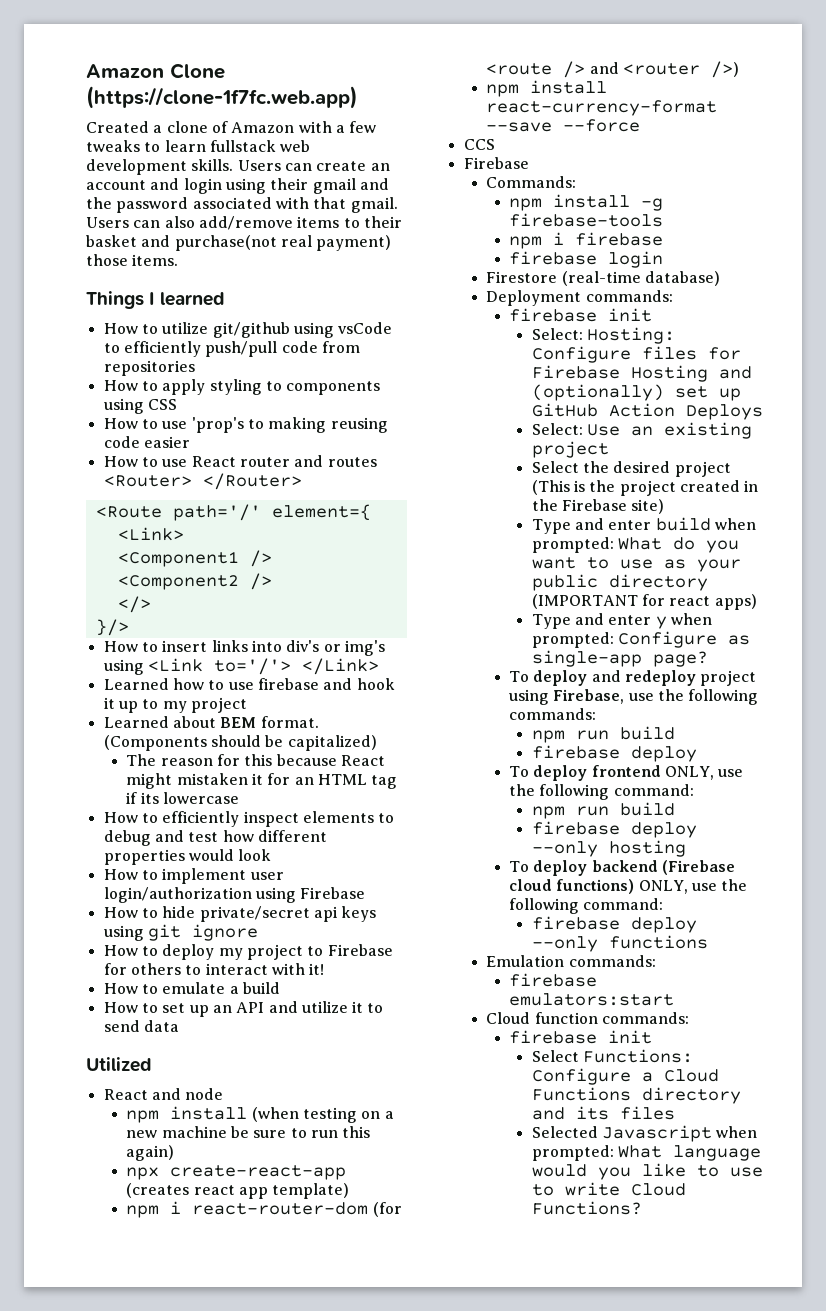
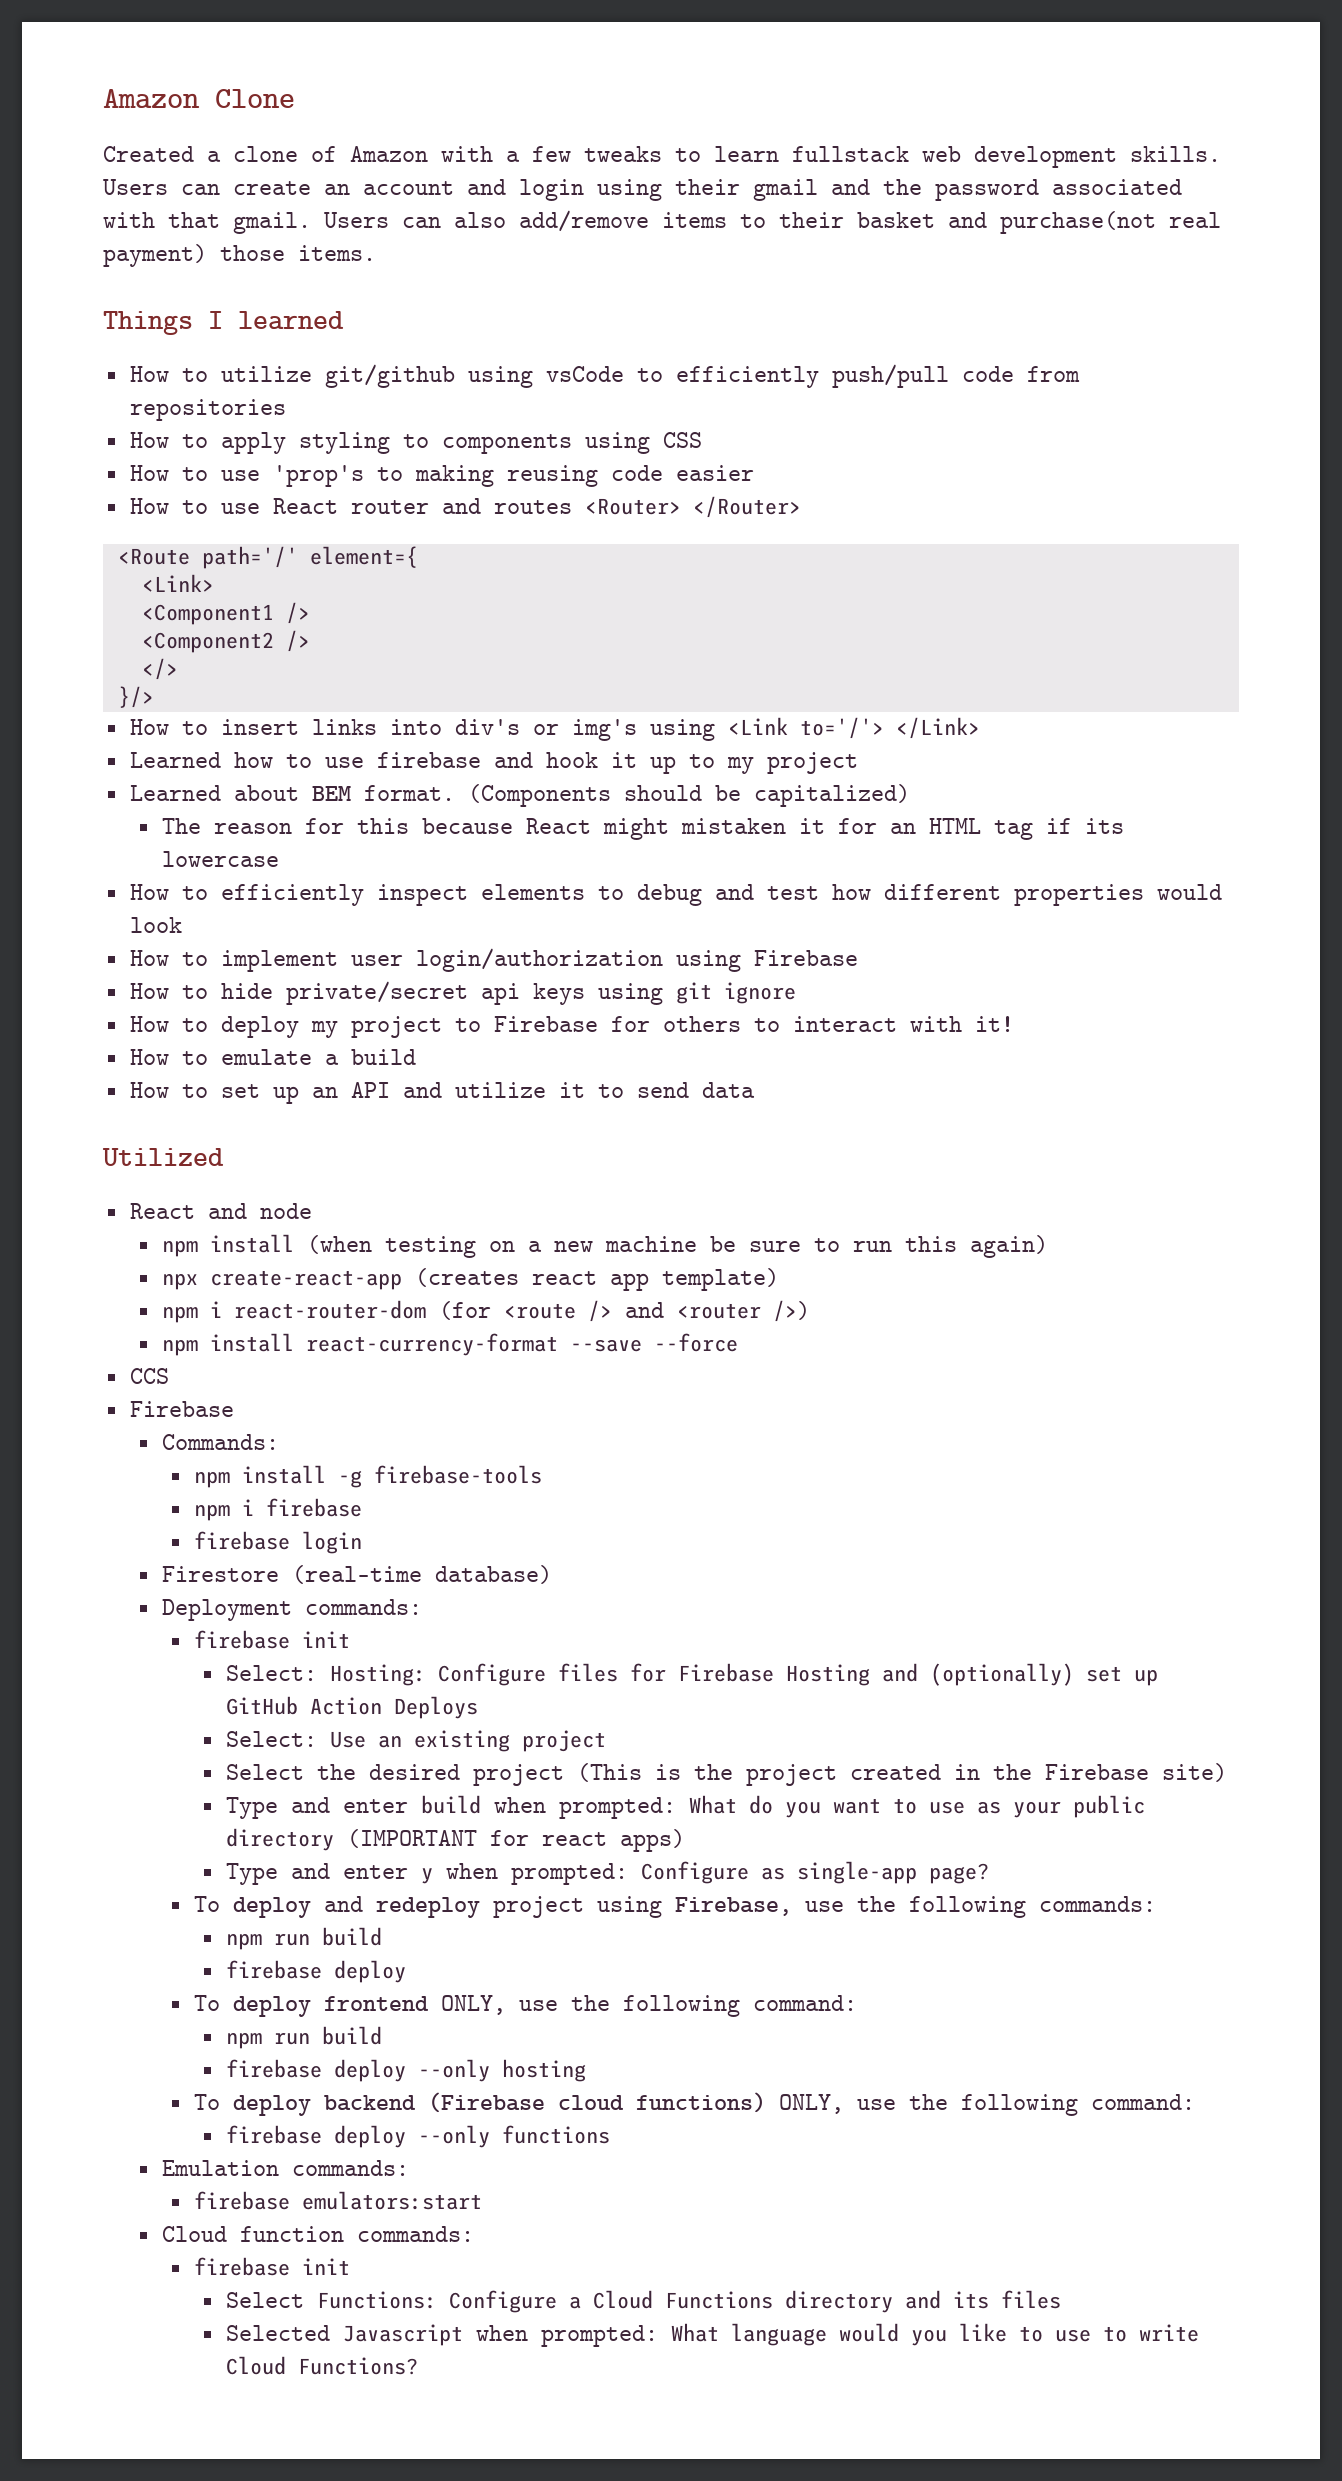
- Amazon Clone (https://clone-1f7fc.web.app)
+ Amazon Clone

